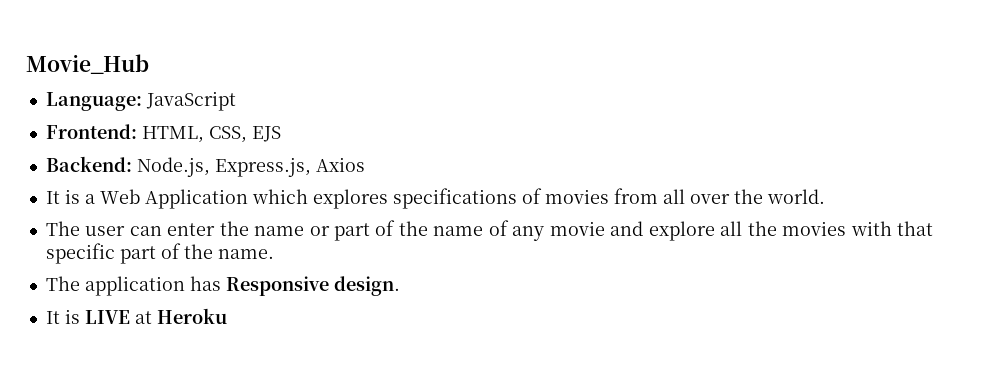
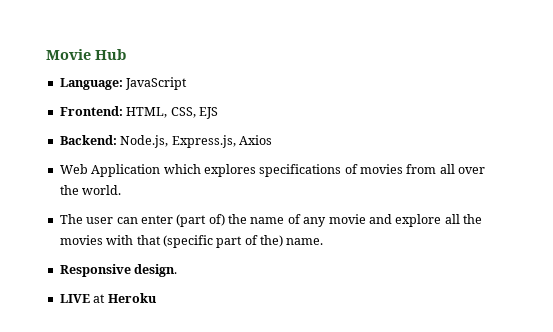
- Movie_Hub
+ Movie Hub
- It is a Web Application which explores specifications of movies from all over the world.
+ Web Application which explores specifications of movies from all over the world.
- The user can enter the name or part of the name of any movie and explore all the movies with that specific part of the name.
+ The user can enter (part of) the name of any movie and explore all the movies with that (specific part of the) name.
- The application has Responsive design.
+ Responsive design.
- It is LIVE at Heroku
+ LIVE at Heroku

